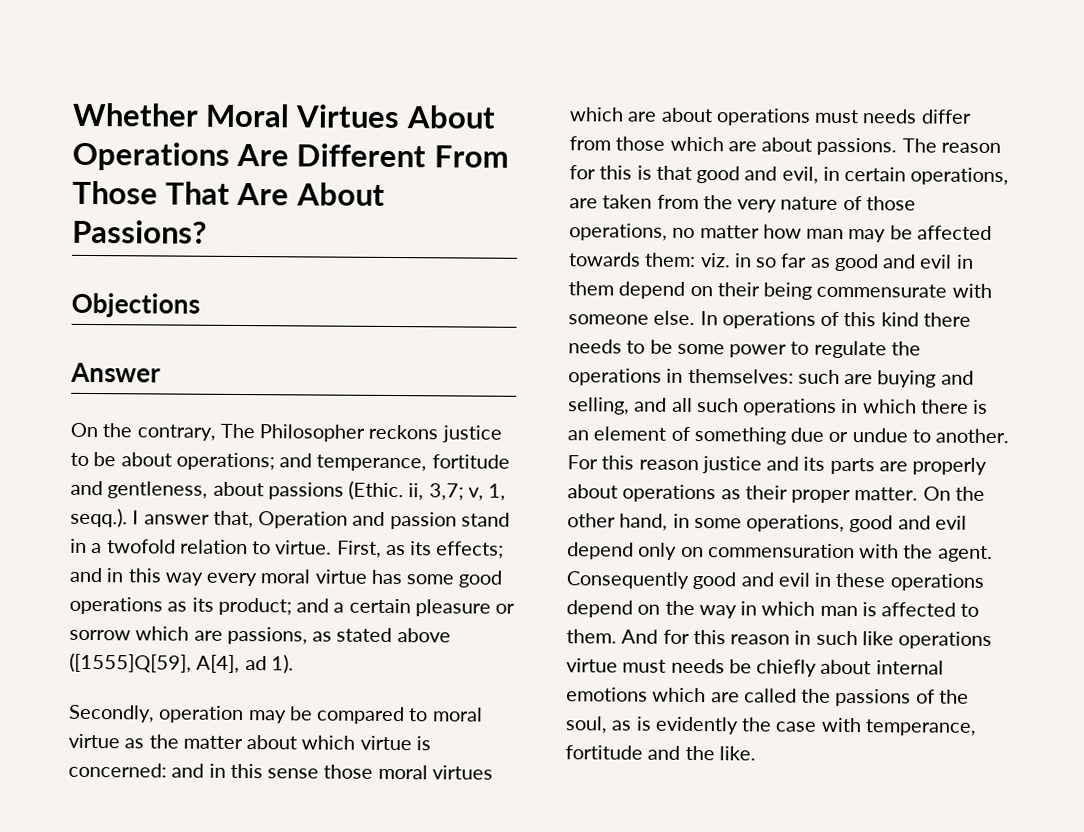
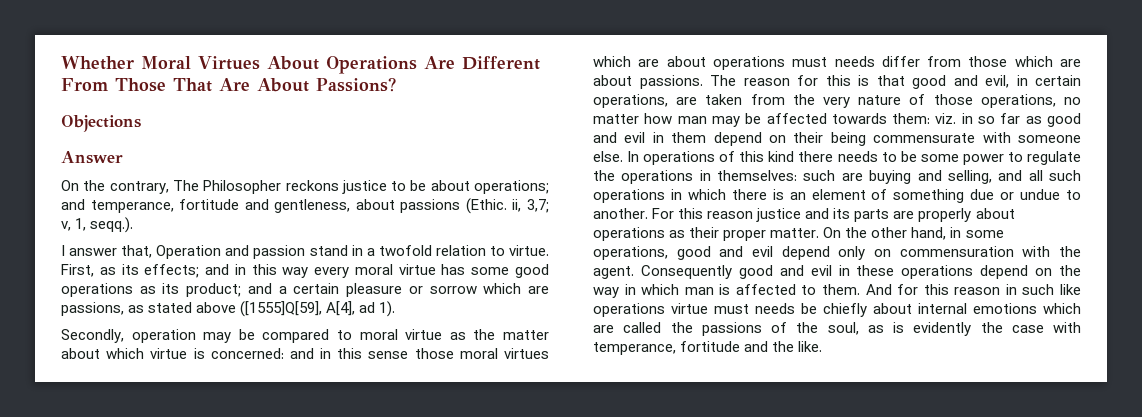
- On the contrary, The Philosopher reckons justice to be about operations; and temperance, fortitude and gentleness, about passions (Ethic. ii, 3,7; v, 1, seqq.). I answer that, Operation and passion stand in a twofold relation to virtue.
+ On the contrary, The Philosopher reckons justice to be about operations; and temperance, fortitude and gentleness, about passions (Ethic. ii, 3,7; v, 1, seqq.).
+ I answer that, Operation and passion stand in a twofold relation to virtue.

